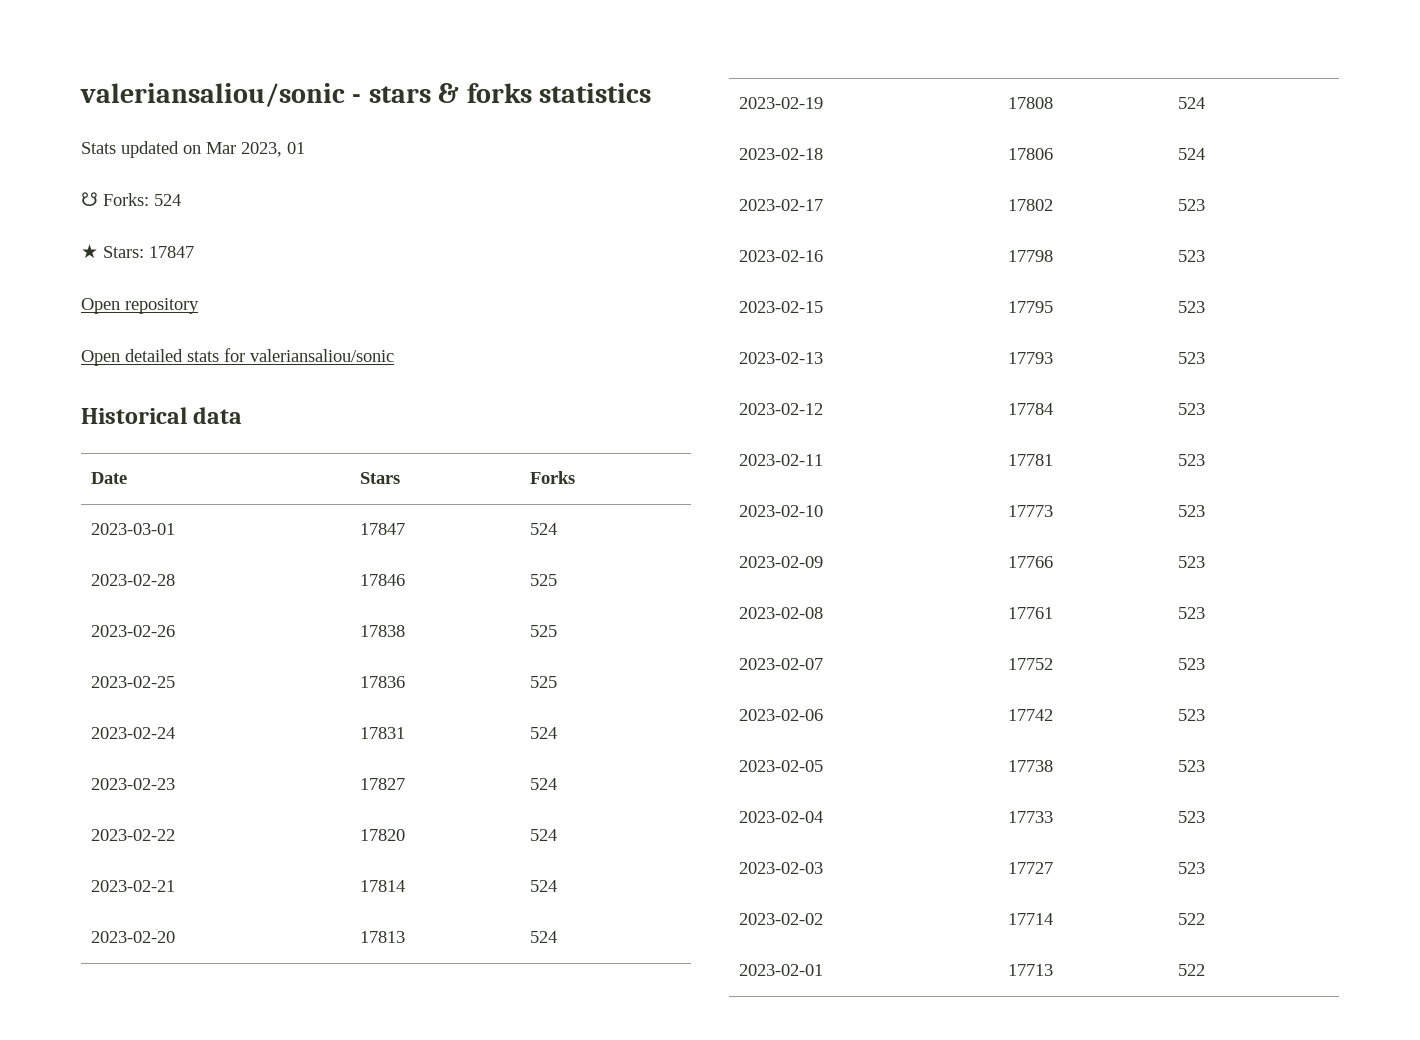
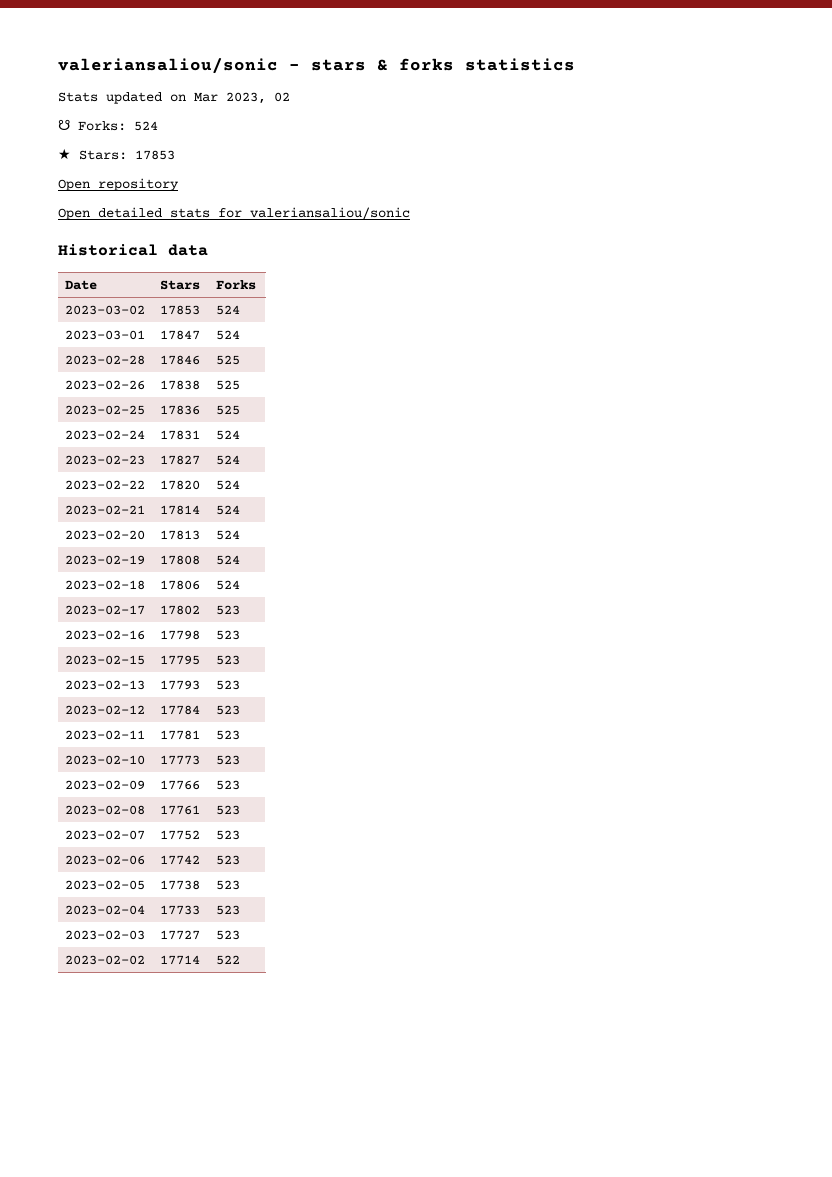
- Stats updated on Mar 2023, 01
+ Stats updated on Mar 2023, 02
- ★ Stars: 17847
+ ★ Stars: 17853
+ 2023-03-02 | 17853 | 524
- 2023-02-01 | 17713 | 522

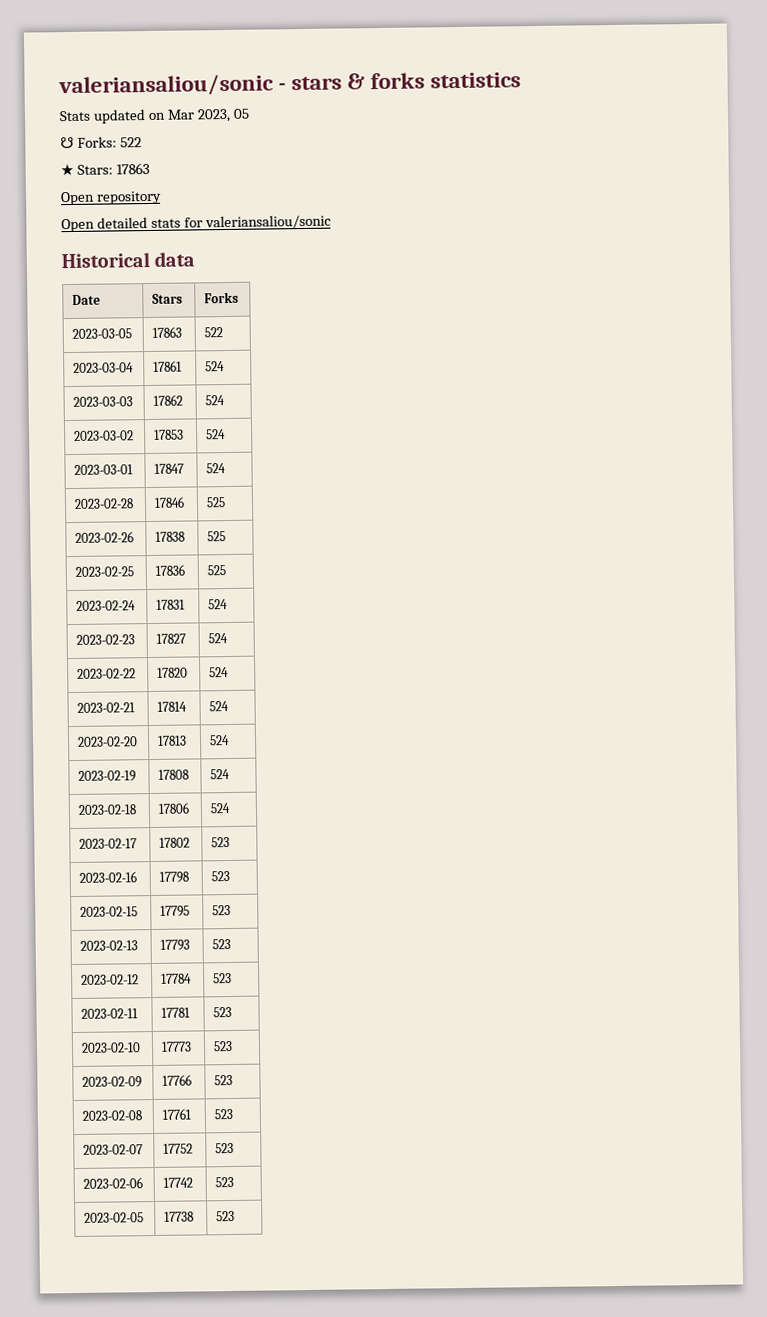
- Stats updated on Mar 2023, 02
+ Stats updated on Mar 2023, 05
- ☋ Forks: 524
+ ☋ Forks: 522
- ★ Stars: 17853
+ ★ Stars: 17863
+ 2023-03-05 | 17863 | 522
+ 2023-03-04 | 17861 | 524
+ 2023-03-03 | 17862 | 524
- 2023-02-04 | 17733 | 523
- 2023-02-03 | 17727 | 523
- 2023-02-02 | 17714 | 522

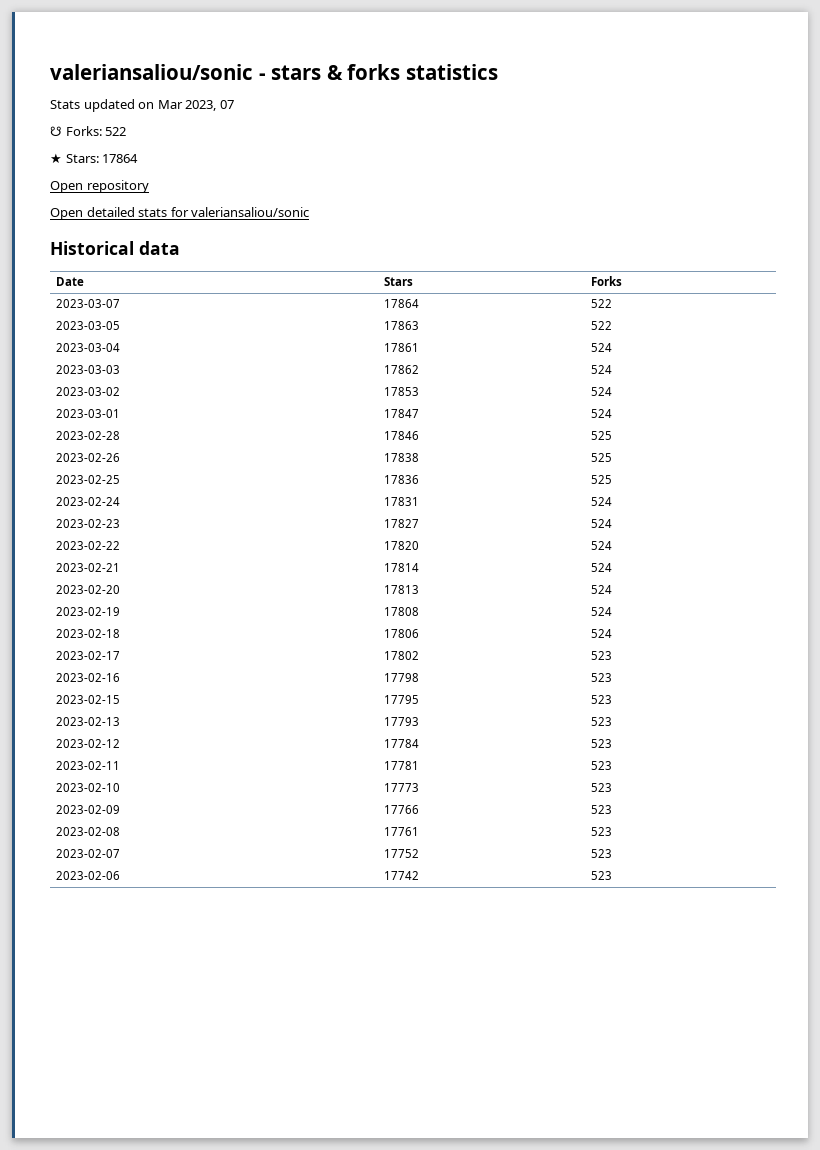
- Stats updated on Mar 2023, 05
+ Stats updated on Mar 2023, 07
- ★ Stars: 17863
+ ★ Stars: 17864
+ 2023-03-07 | 17864 | 522
- 2023-02-05 | 17738 | 523

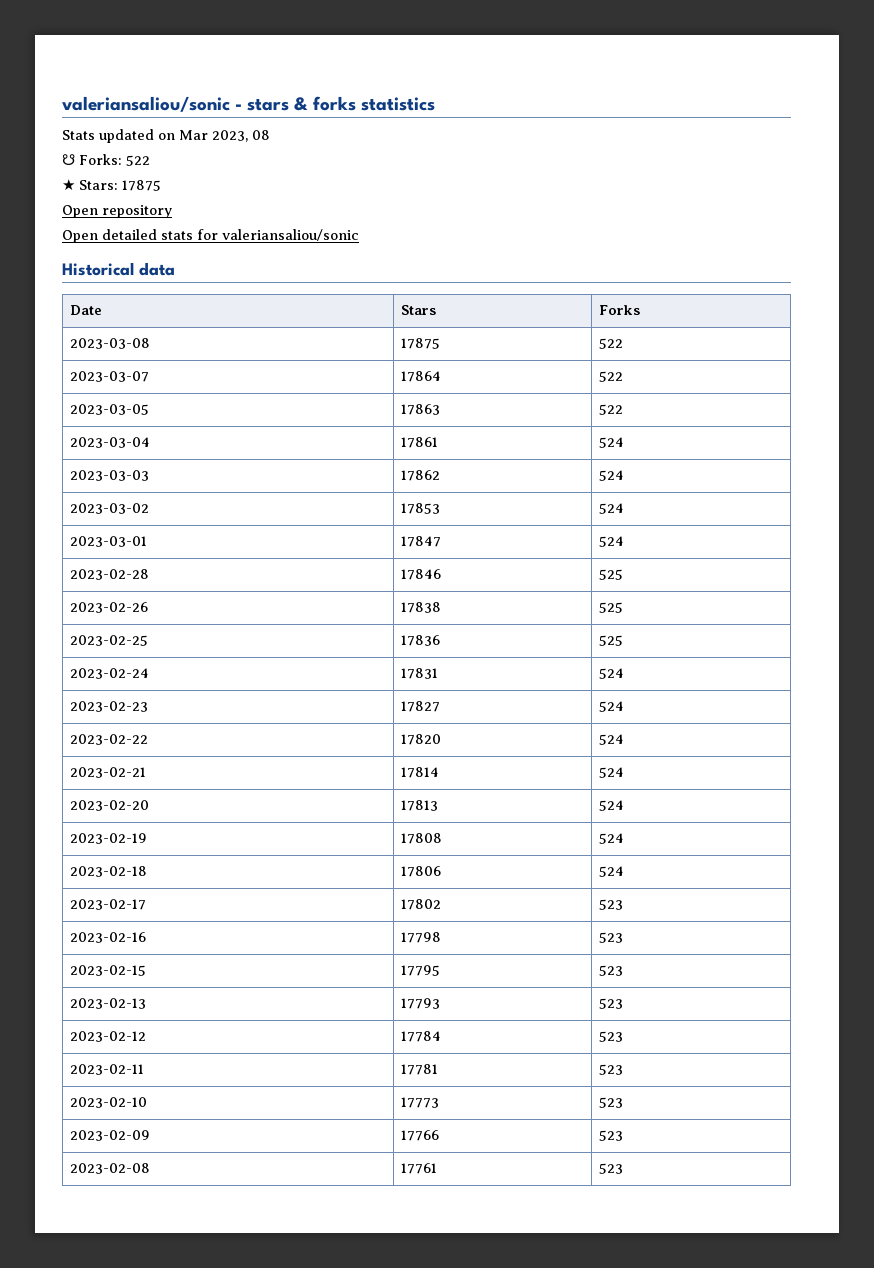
- Stats updated on Mar 2023, 07
+ Stats updated on Mar 2023, 08
- ★ Stars: 17864
+ ★ Stars: 17875
+ 2023-03-08 | 17875 | 522
- 2023-02-07 | 17752 | 523
- 2023-02-06 | 17742 | 523

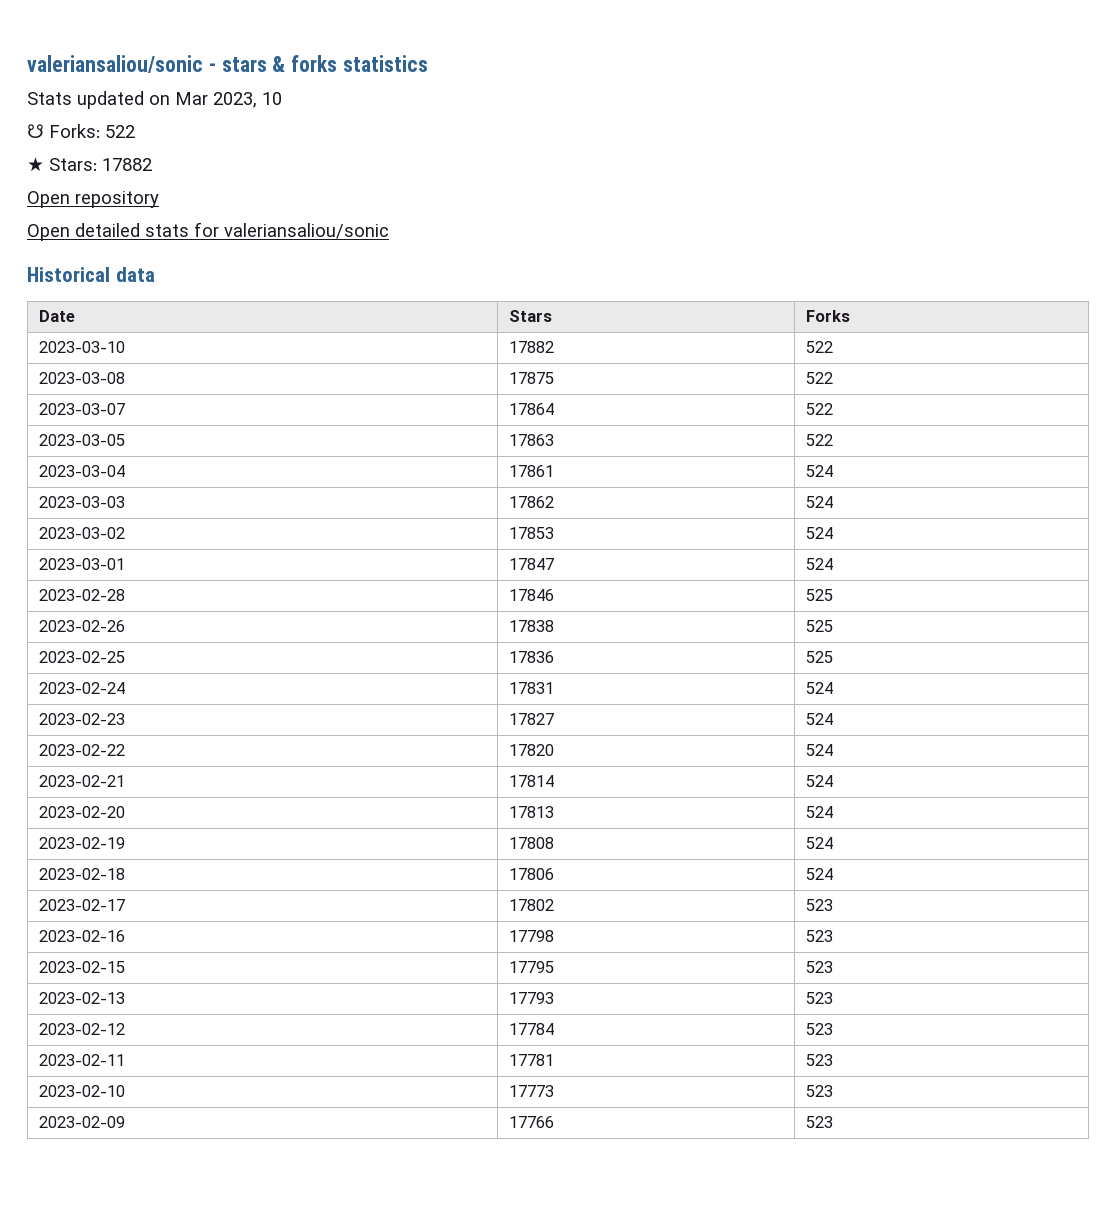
- Stats updated on Mar 2023, 08
+ Stats updated on Mar 2023, 10
- ★ Stars: 17875
+ ★ Stars: 17882
+ 2023-03-10 | 17882 | 522
- 2023-02-08 | 17761 | 523

